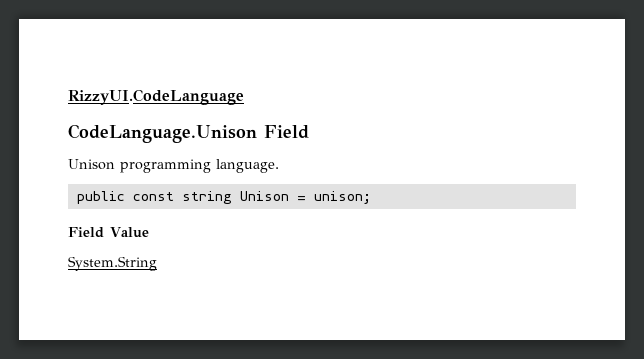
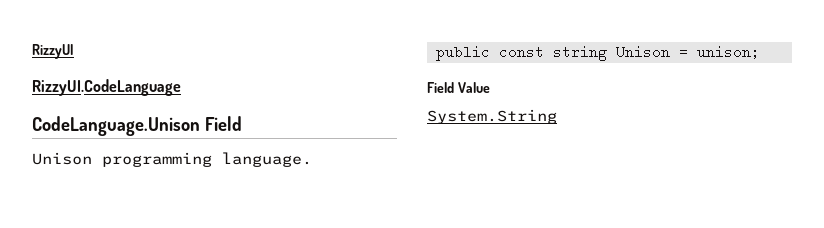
+ RizzyUI

